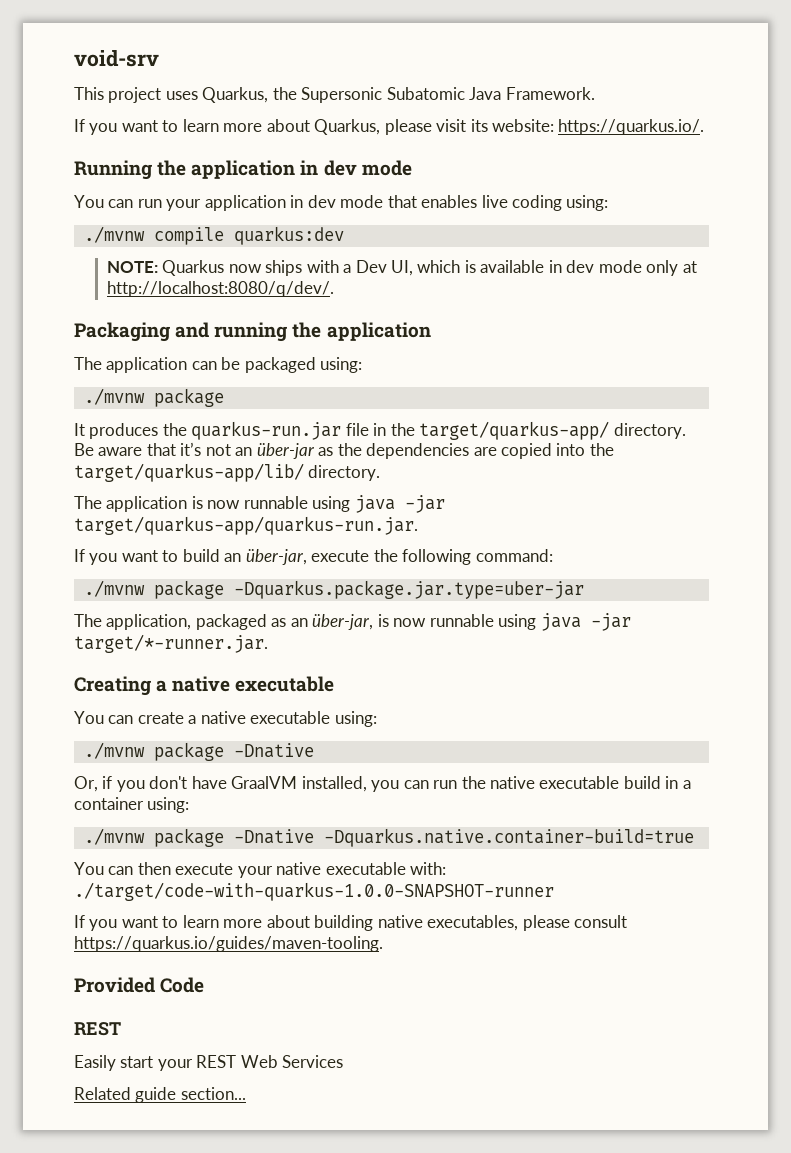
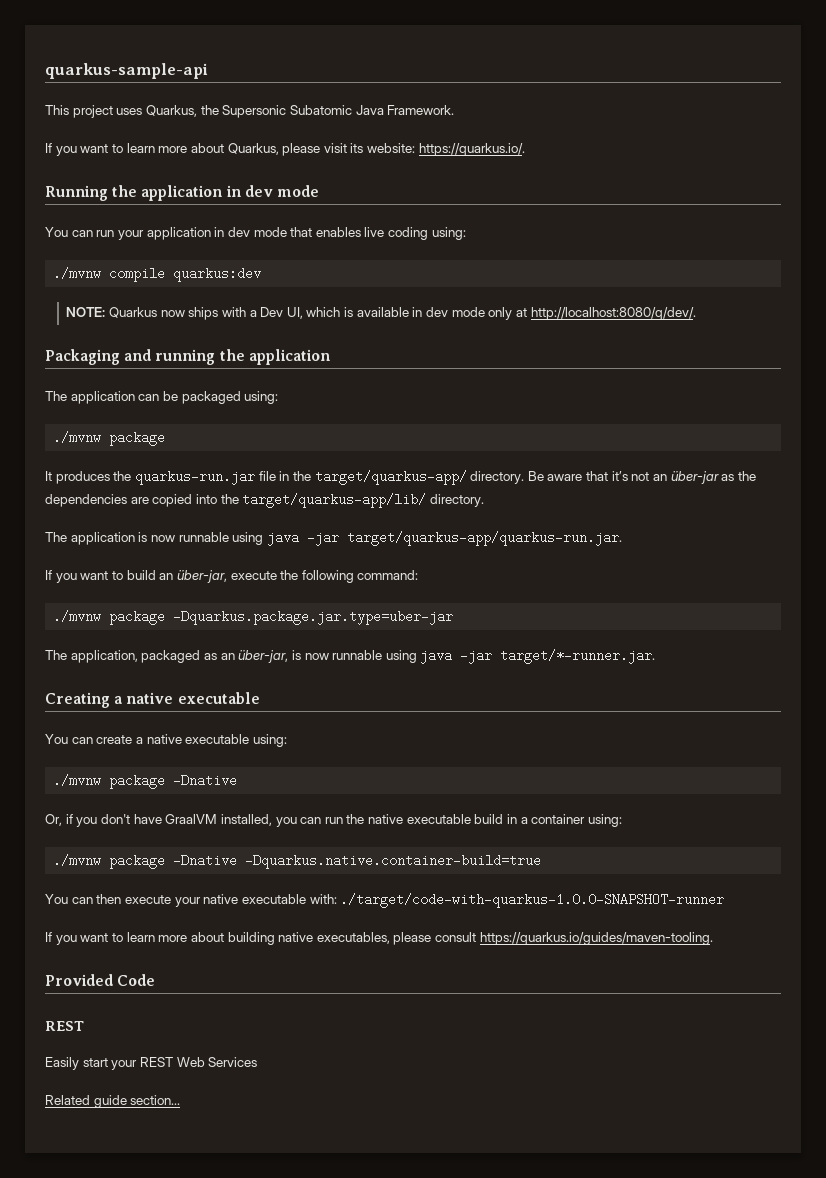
- void-srv
+ quarkus-sample-api

